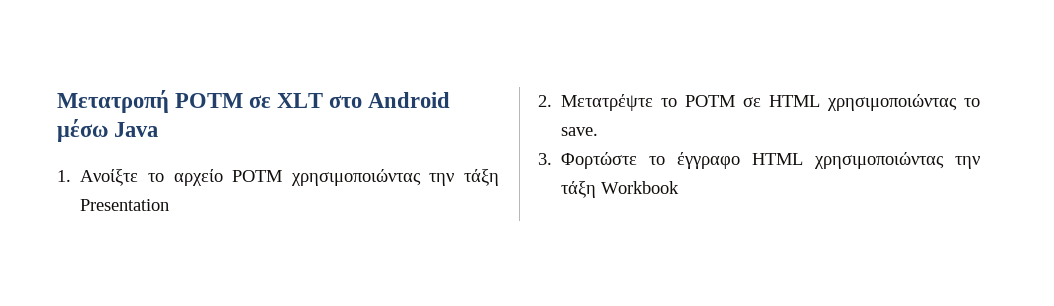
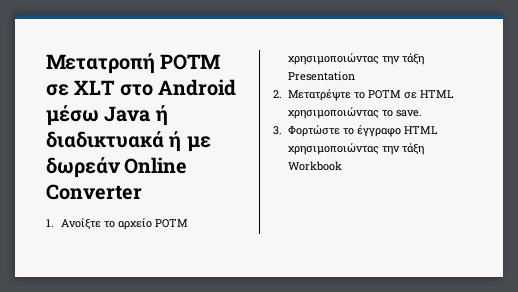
- Μετατροπή POTM σε XLT στο Android μέσω Java
+ Μετατροπή POTM σε XLT στο Android μέσω Java ή διαδικτυακά ή με δωρεάν Online Converter

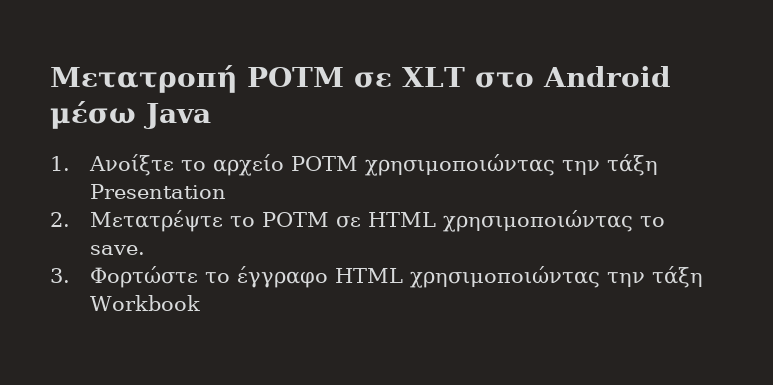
- Μετατροπή POTM σε XLT στο Android μέσω Java ή διαδικτυακά ή με δωρεάν Online Converter
+ Μετατροπή POTM σε XLT στο Android μέσω Java

